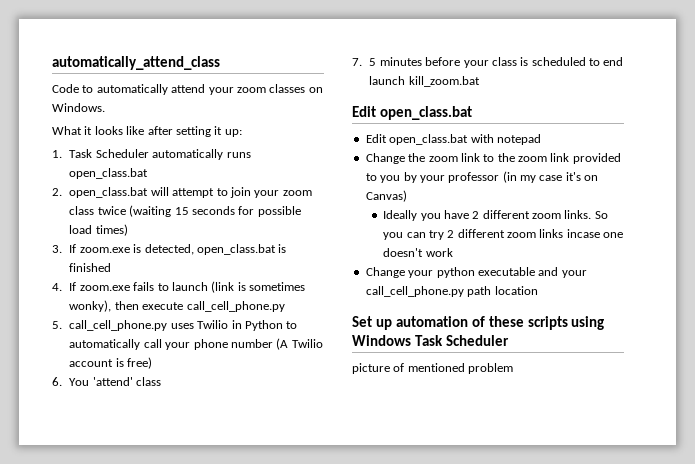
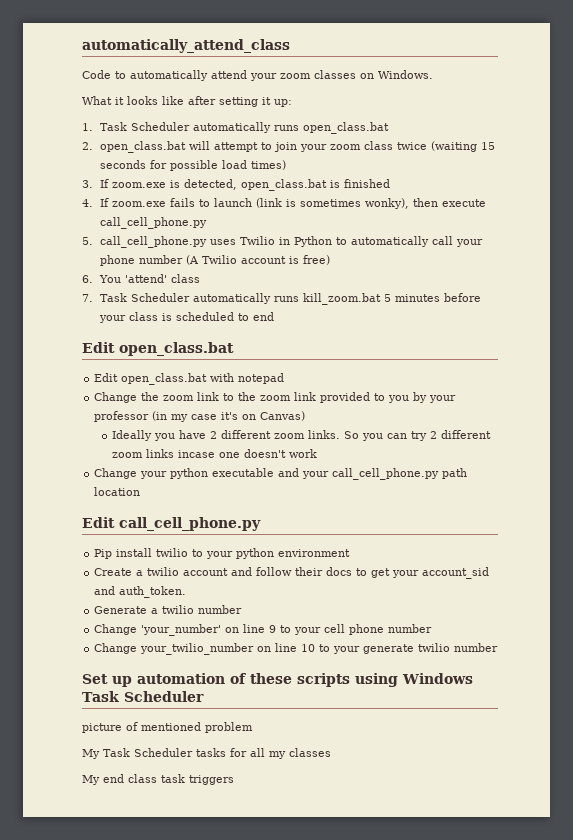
- 7. 5 minutes before your class is scheduled to end launch kill_zoom.bat
+ 7. Task Scheduler automatically runs kill_zoom.bat 5 minutes before your class is scheduled to end
+ Edit call_cell_phone.py
+ Pip install twilio to your python environment
+ Create a twilio account and follow their docs to get your account_sid and auth_token.
+ Generate a twilio number
+ Change 'your_number' on line 9 to your cell phone number
+ Change your_twilio_number on line 10 to your generate twilio number
+ My Task Scheduler tasks for all my classes
+ My end class task triggers

